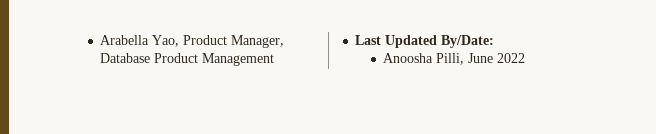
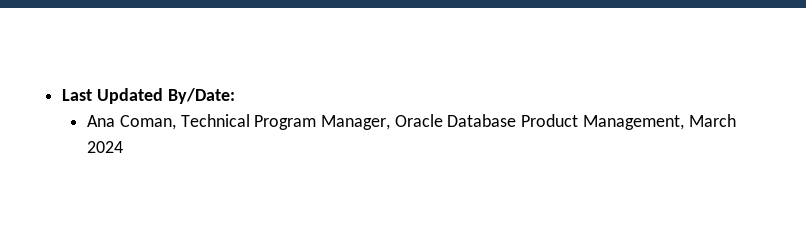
- Arabella Yao, Product Manager, Database Product Management
  Last Updated By/Date:
- Anoosha Pilli, June 2022
+ Ana Coman, Technical Program Manager, Oracle Database Product Management, March 2024

